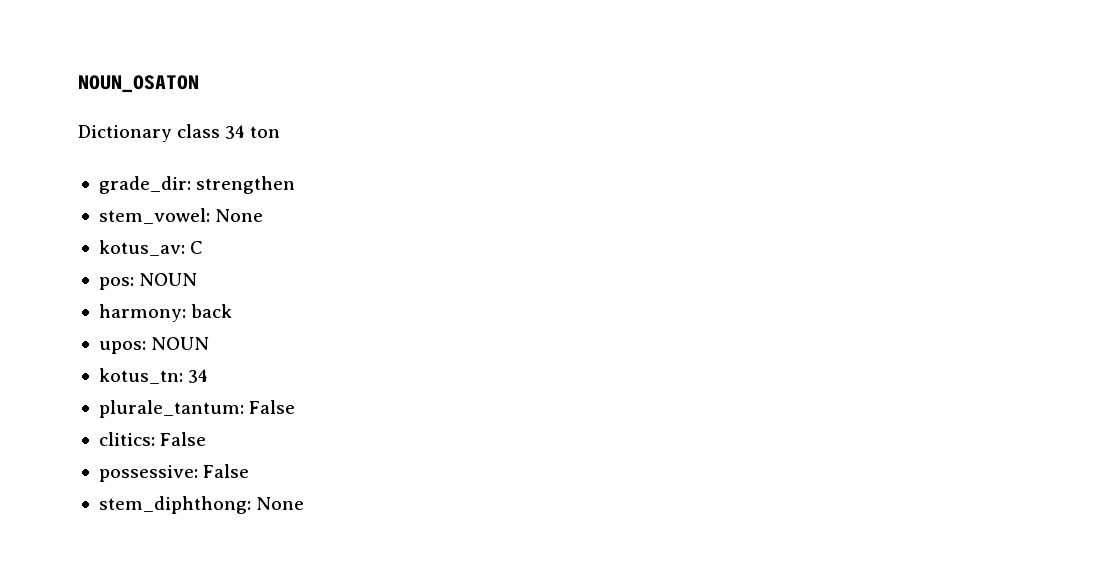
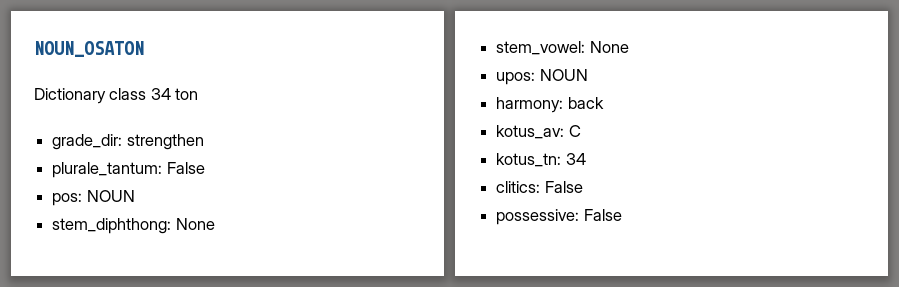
+ plurale_tantum: False
+ pos: NOUN
+ stem_diphthong: None
- kotus_av: C
- pos: NOUN
+ upos: NOUN
- upos: NOUN
+ kotus_av: C
- plurale_tantum: False
- stem_diphthong: None

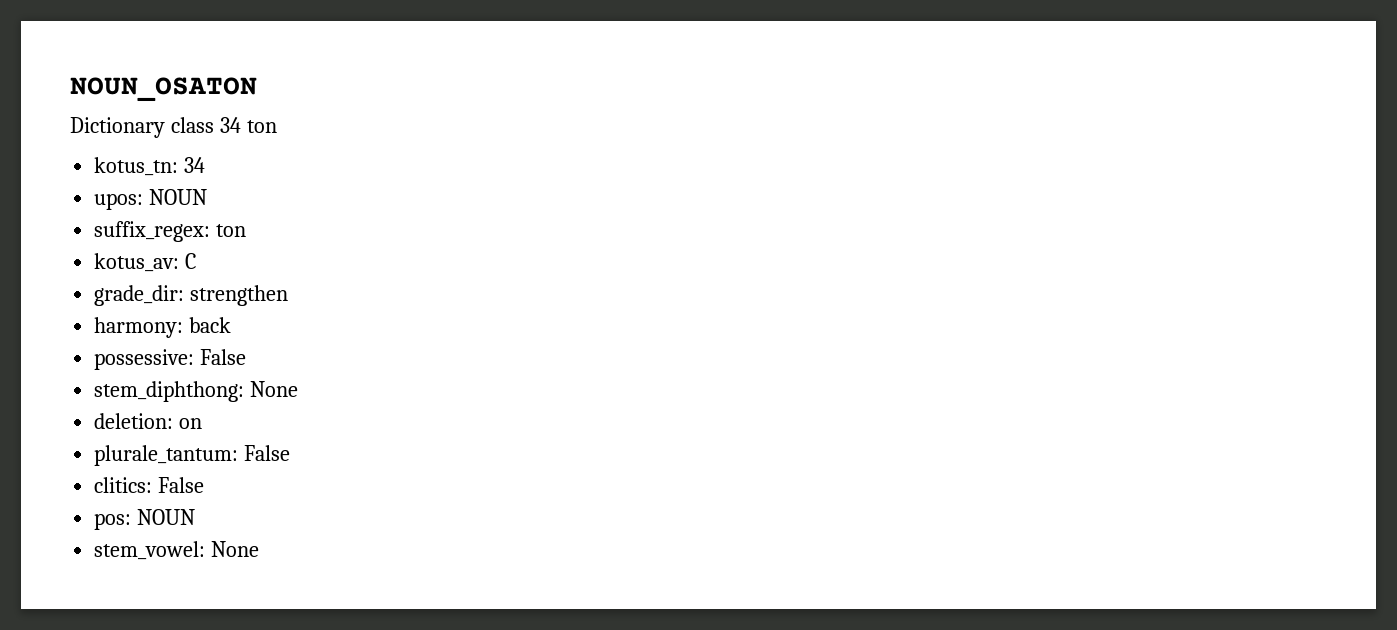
+ kotus_tn: 34
+ upos: NOUN
+ suffix_regex: ton
+ kotus_av: C
  grade_dir: strengthen
+ harmony: back
+ possessive: False
+ stem_diphthong: None
+ deletion: on
+ clitics: False
- stem_diphthong: None
- upos: NOUN
- harmony: back
- kotus_av: C
- kotus_tn: 34
- clitics: False
- possessive: False

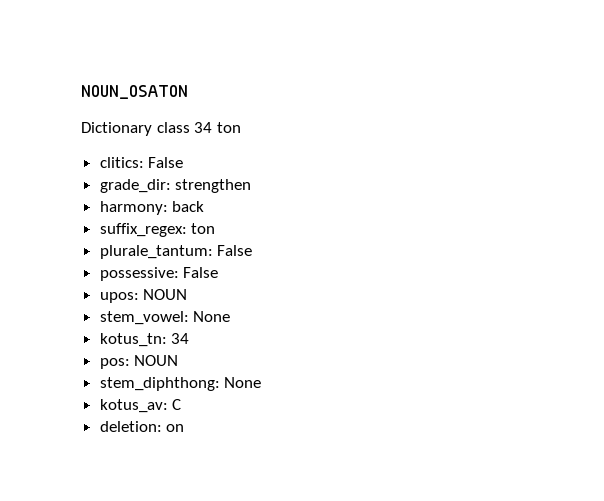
- kotus_tn: 34
- upos: NOUN
- suffix_regex: ton
- kotus_av: C
+ clitics: False
  grade_dir: strengthen
  harmony: back
+ suffix_regex: ton
+ plurale_tantum: False
  possessive: False
+ upos: NOUN
+ stem_vowel: None
+ kotus_tn: 34
+ pos: NOUN
+ kotus_av: C
- plurale_tantum: False
- clitics: False
- pos: NOUN
- stem_vowel: None

